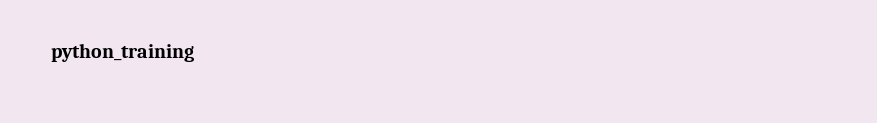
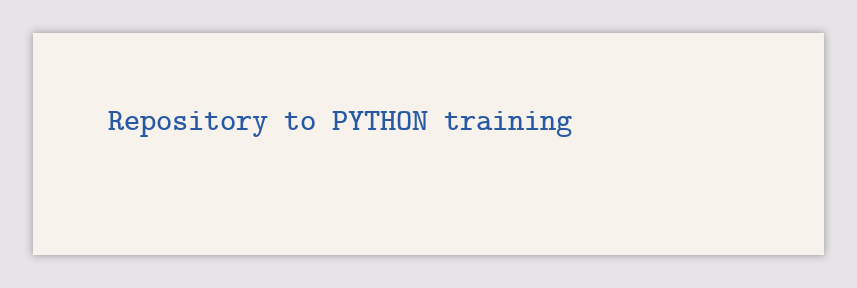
- python_training
+ Repository to PYTHON training

